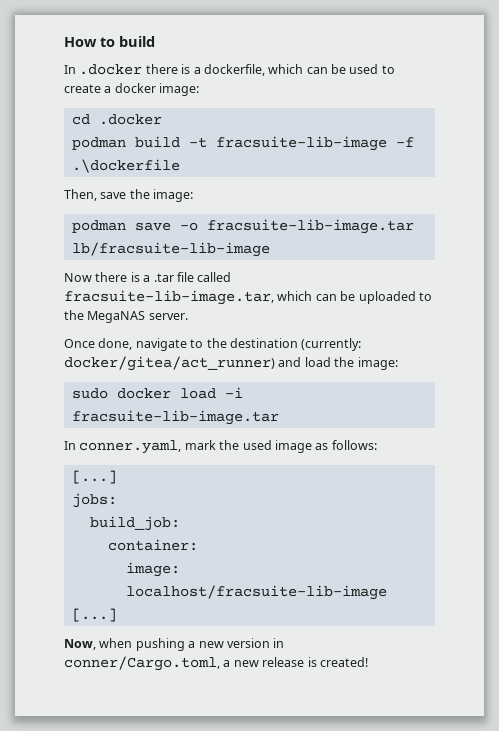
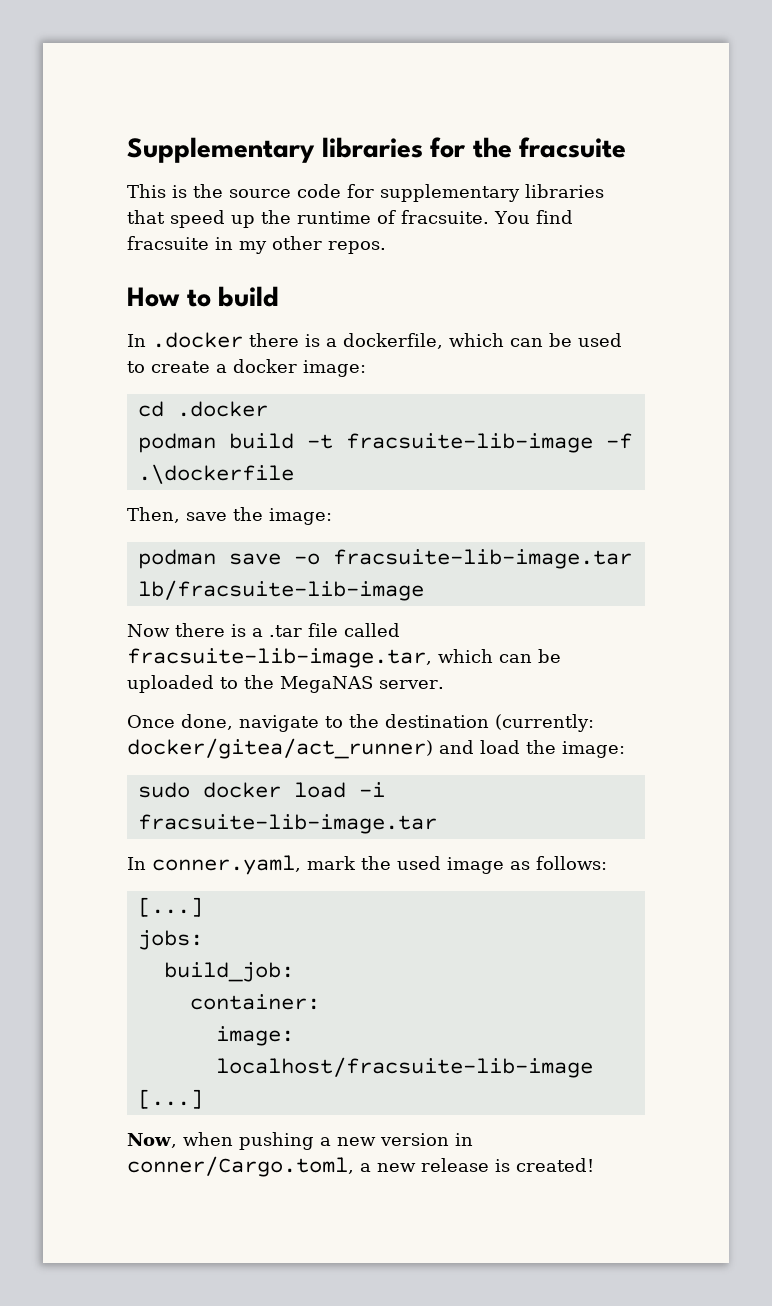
+ Supplementary libraries for the fracsuite
+ This is the source code for supplementary libraries that speed up the runtime of fracsuite. You find fracsuite in my other repos.

